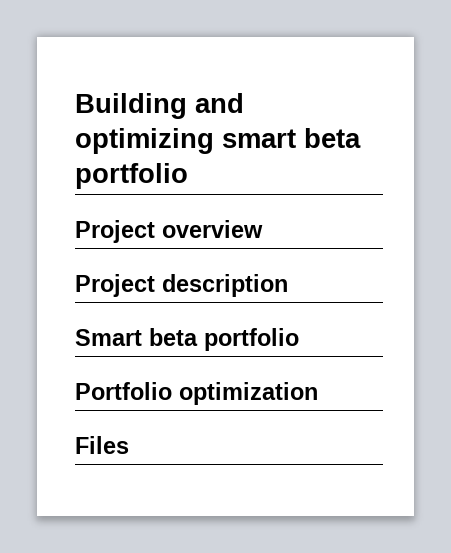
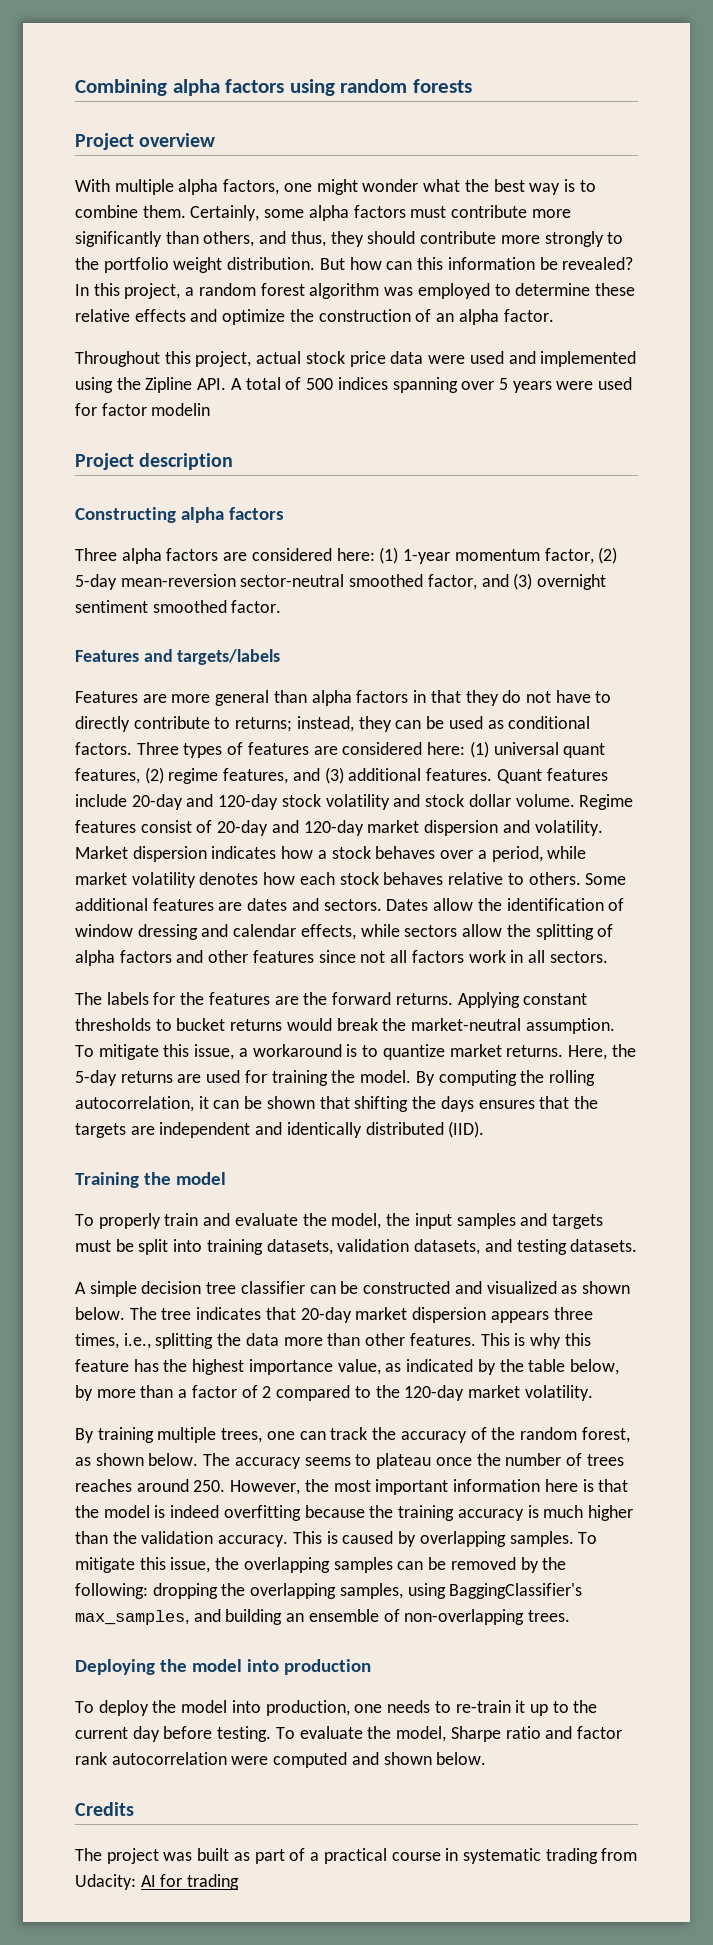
- Building and optimizing smart beta portfolio
+ Combining alpha factors using random forests
  Project overview
+ With multiple alpha factors, one might wonder what the best way is to combine them. Certainly, some alpha factors must contribute more significantly than others, and thus, they should contribute more strongly to the portfolio weight distribution. But how can this information be revealed? In this project, a random forest algorithm was employed to determine these relative effects and optimize the construction of an alpha factor.
+ Throughout this project, actual stock price data were used and implemented using the Zipline API. A total of 500 indices spanning over 5 years were used for factor modelin
  Project description
- Smart beta portfolio
- Portfolio optimization
- Files
+ Constructing alpha factors
+ Three alpha factors are considered here: (1) 1-year momentum factor, (2) 5-day mean-reversion sector-neutral smoothed factor, and (3) overnight sentiment smoothed factor.
+ Features and targets/labels
+ Features are more general than alpha factors in that they do not have to directly contribute to returns; instead, they can be used as conditional factors. Three types of features are considered here: (1) universal quant features, (2) regime features, and (3) additional features. Quant features include 20-day and 120-day stock volatility and stock dollar volume. Regime features consist of 20-day and 120-day market dispersion and volatility. Market dispersion indicates how a stock behaves over a period, while market volatility denotes how each stock behaves relative to others. Some additional features are dates and sectors. Dates allow the identification of window dressing and calendar effects, while sectors allow the splitting of alpha factors and other features since not all factors work in all sectors.
+ The labels for the features are the forward returns. Applying constant thresholds to bucket returns would break the market-neutral assumption. To mitigate this issue, a workaround is to quantize market returns. Here, the 5-day returns are used for training the model. By computing the rolling autocorrelation, it can be shown that shifting the days ensures that the targets are independent and identically distributed (IID).
+ Training the model
+ To properly train and evaluate the model, the input samples and targets must be split into training datasets, validation datasets, and testing datasets.
+ A simple decision tree classifier can be constructed and visualized as shown below. The tree indicates that 20-day market dispersion appears three times, i.e., splitting the data more than other features. This is why this feature has the highest importance value, as indicated by the table below, by more than a factor of 2 compared to the 120-day market volatility.
+ By training multiple trees, one can track the accuracy of the random forest, as shown below. The accuracy seems to plateau once the number of trees reaches around 250. However, the most important information here is that the model is indeed overfitting because the training accuracy is much higher than the validation accuracy. This is caused by overlapping samples. To mitigate this issue, the overlapping samples can be removed by the following: dropping the overlapping samples, using BaggingClassifier's max_samples, and building an ensemble of non-overlapping trees.
+ Deploying the model into production
+ To deploy the model into production, one needs to re-train it up to the current day before testing. To evaluate the model, Sharpe ratio and factor rank autocorrelation were computed and shown below.
+ Credits
+ The project was built as part of a practical course in systematic trading from Udacity: AI for trading

